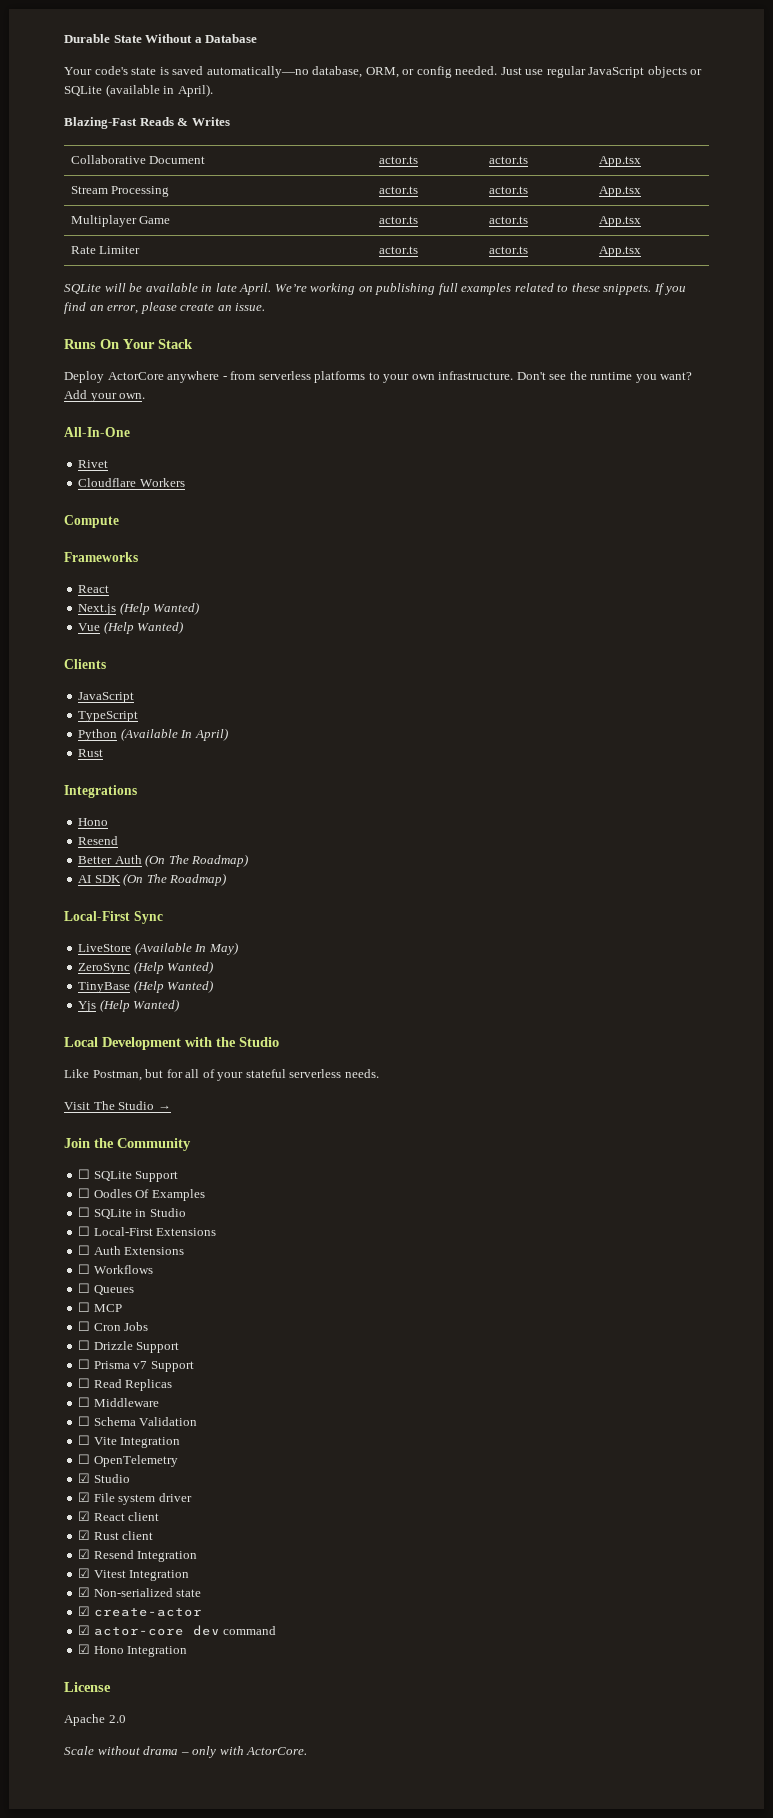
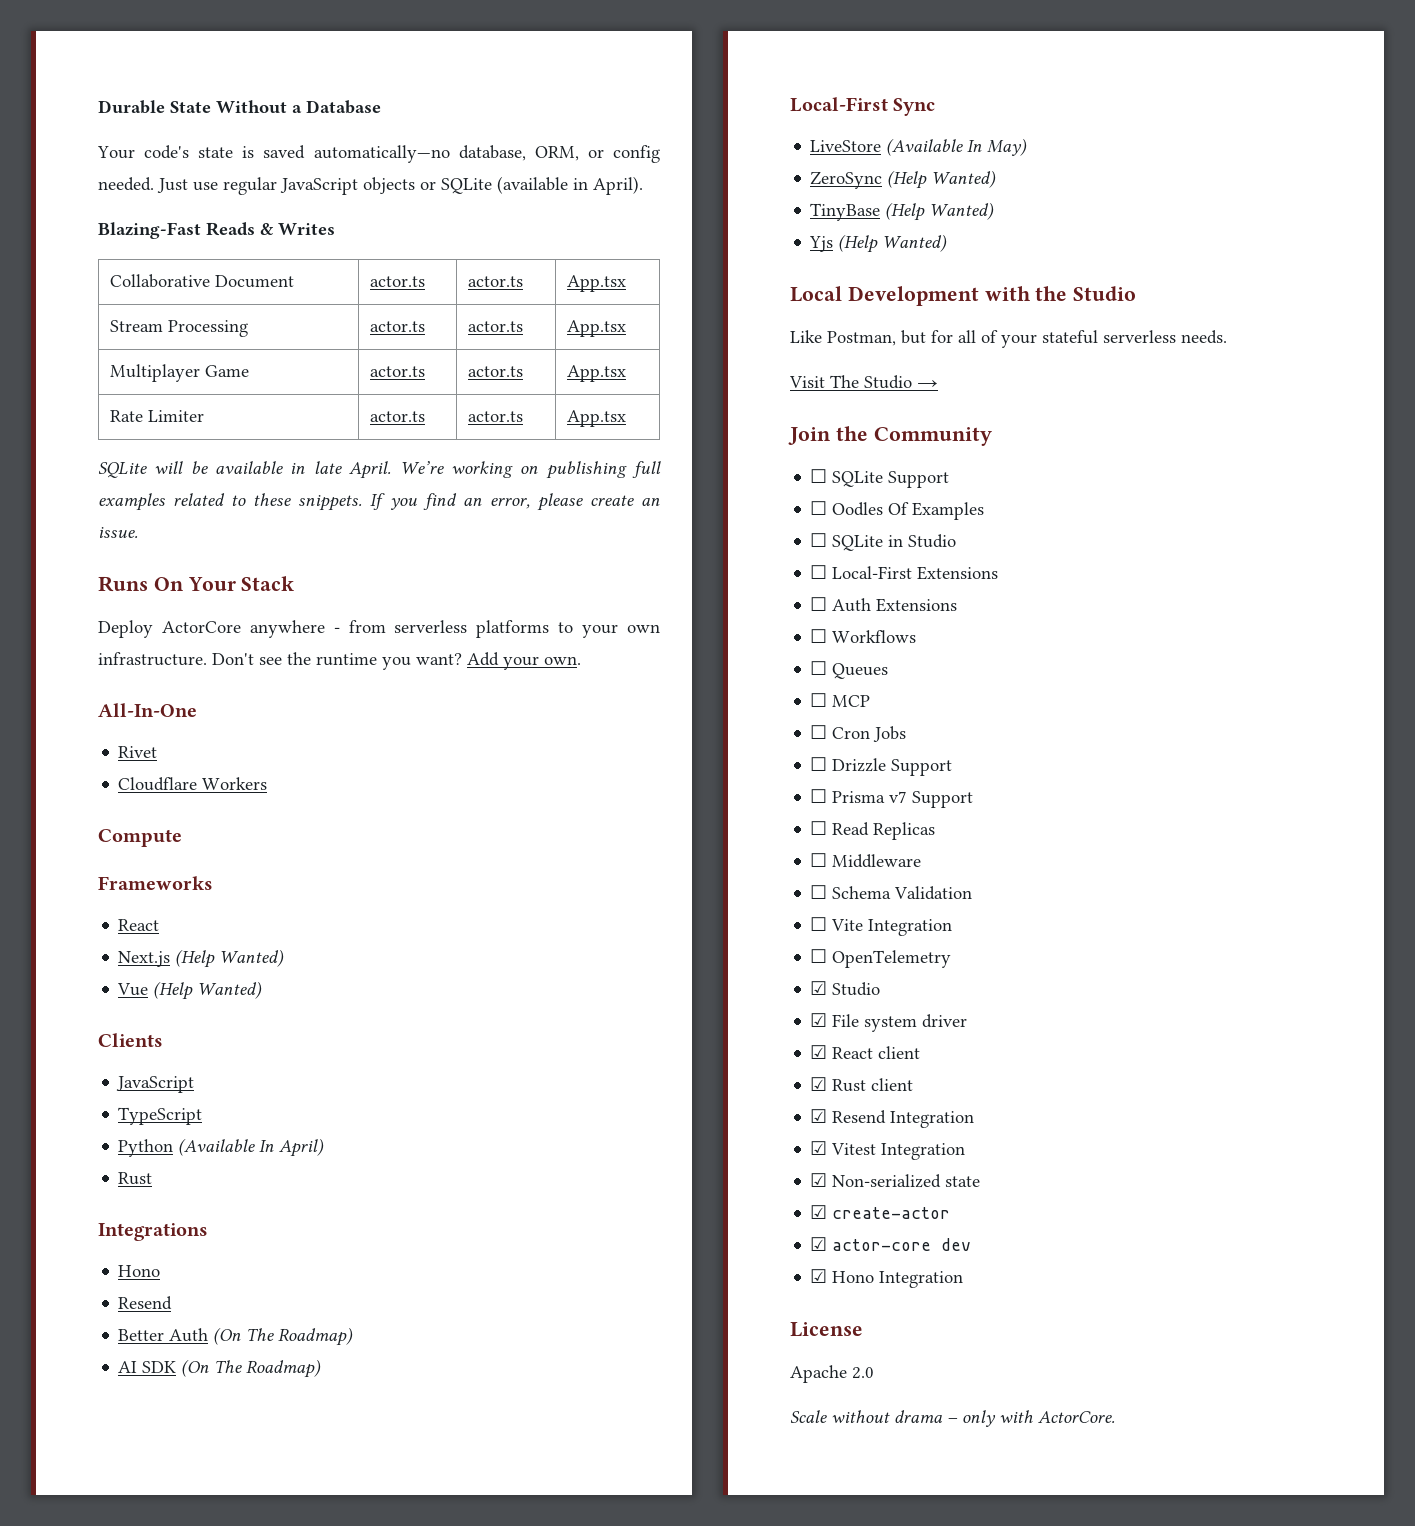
- ☑ actor-core dev command
+ ☑ actor-core dev

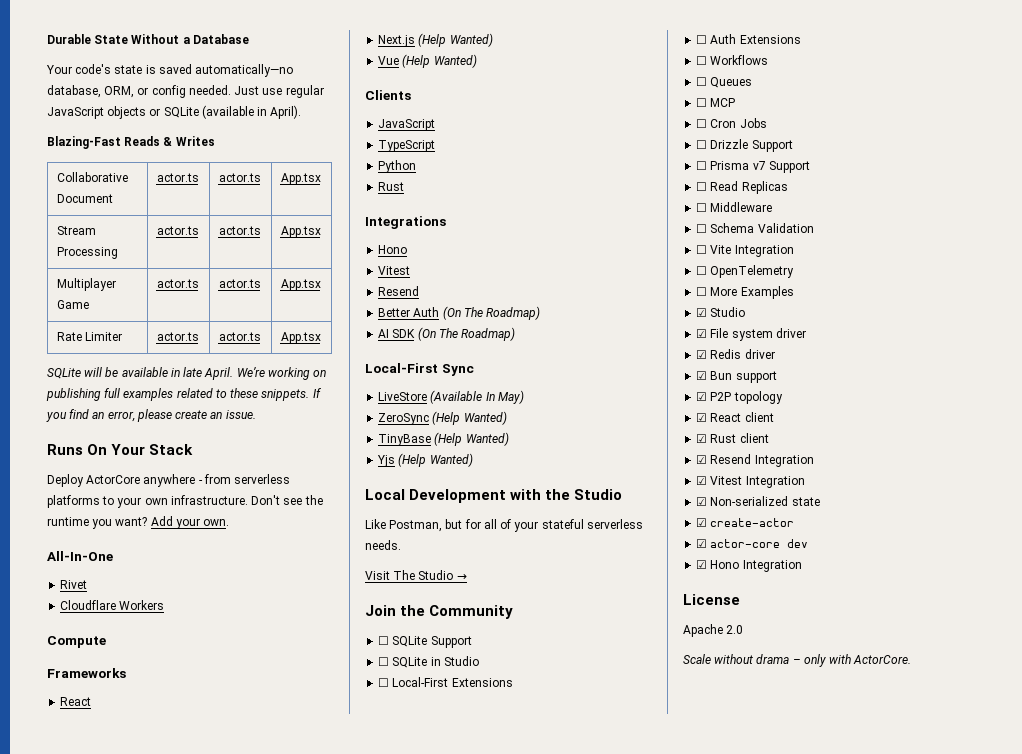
- Python (Available In April)
+ Python
  Integrations
  Hono
+ Vitest
- ☐ Oodles Of Examples
+ ☐ More Examples
+ ☑ Redis driver
+ ☑ Bun support
+ ☑ P2P topology

